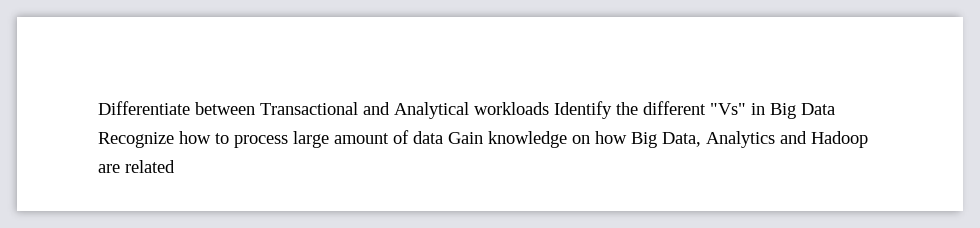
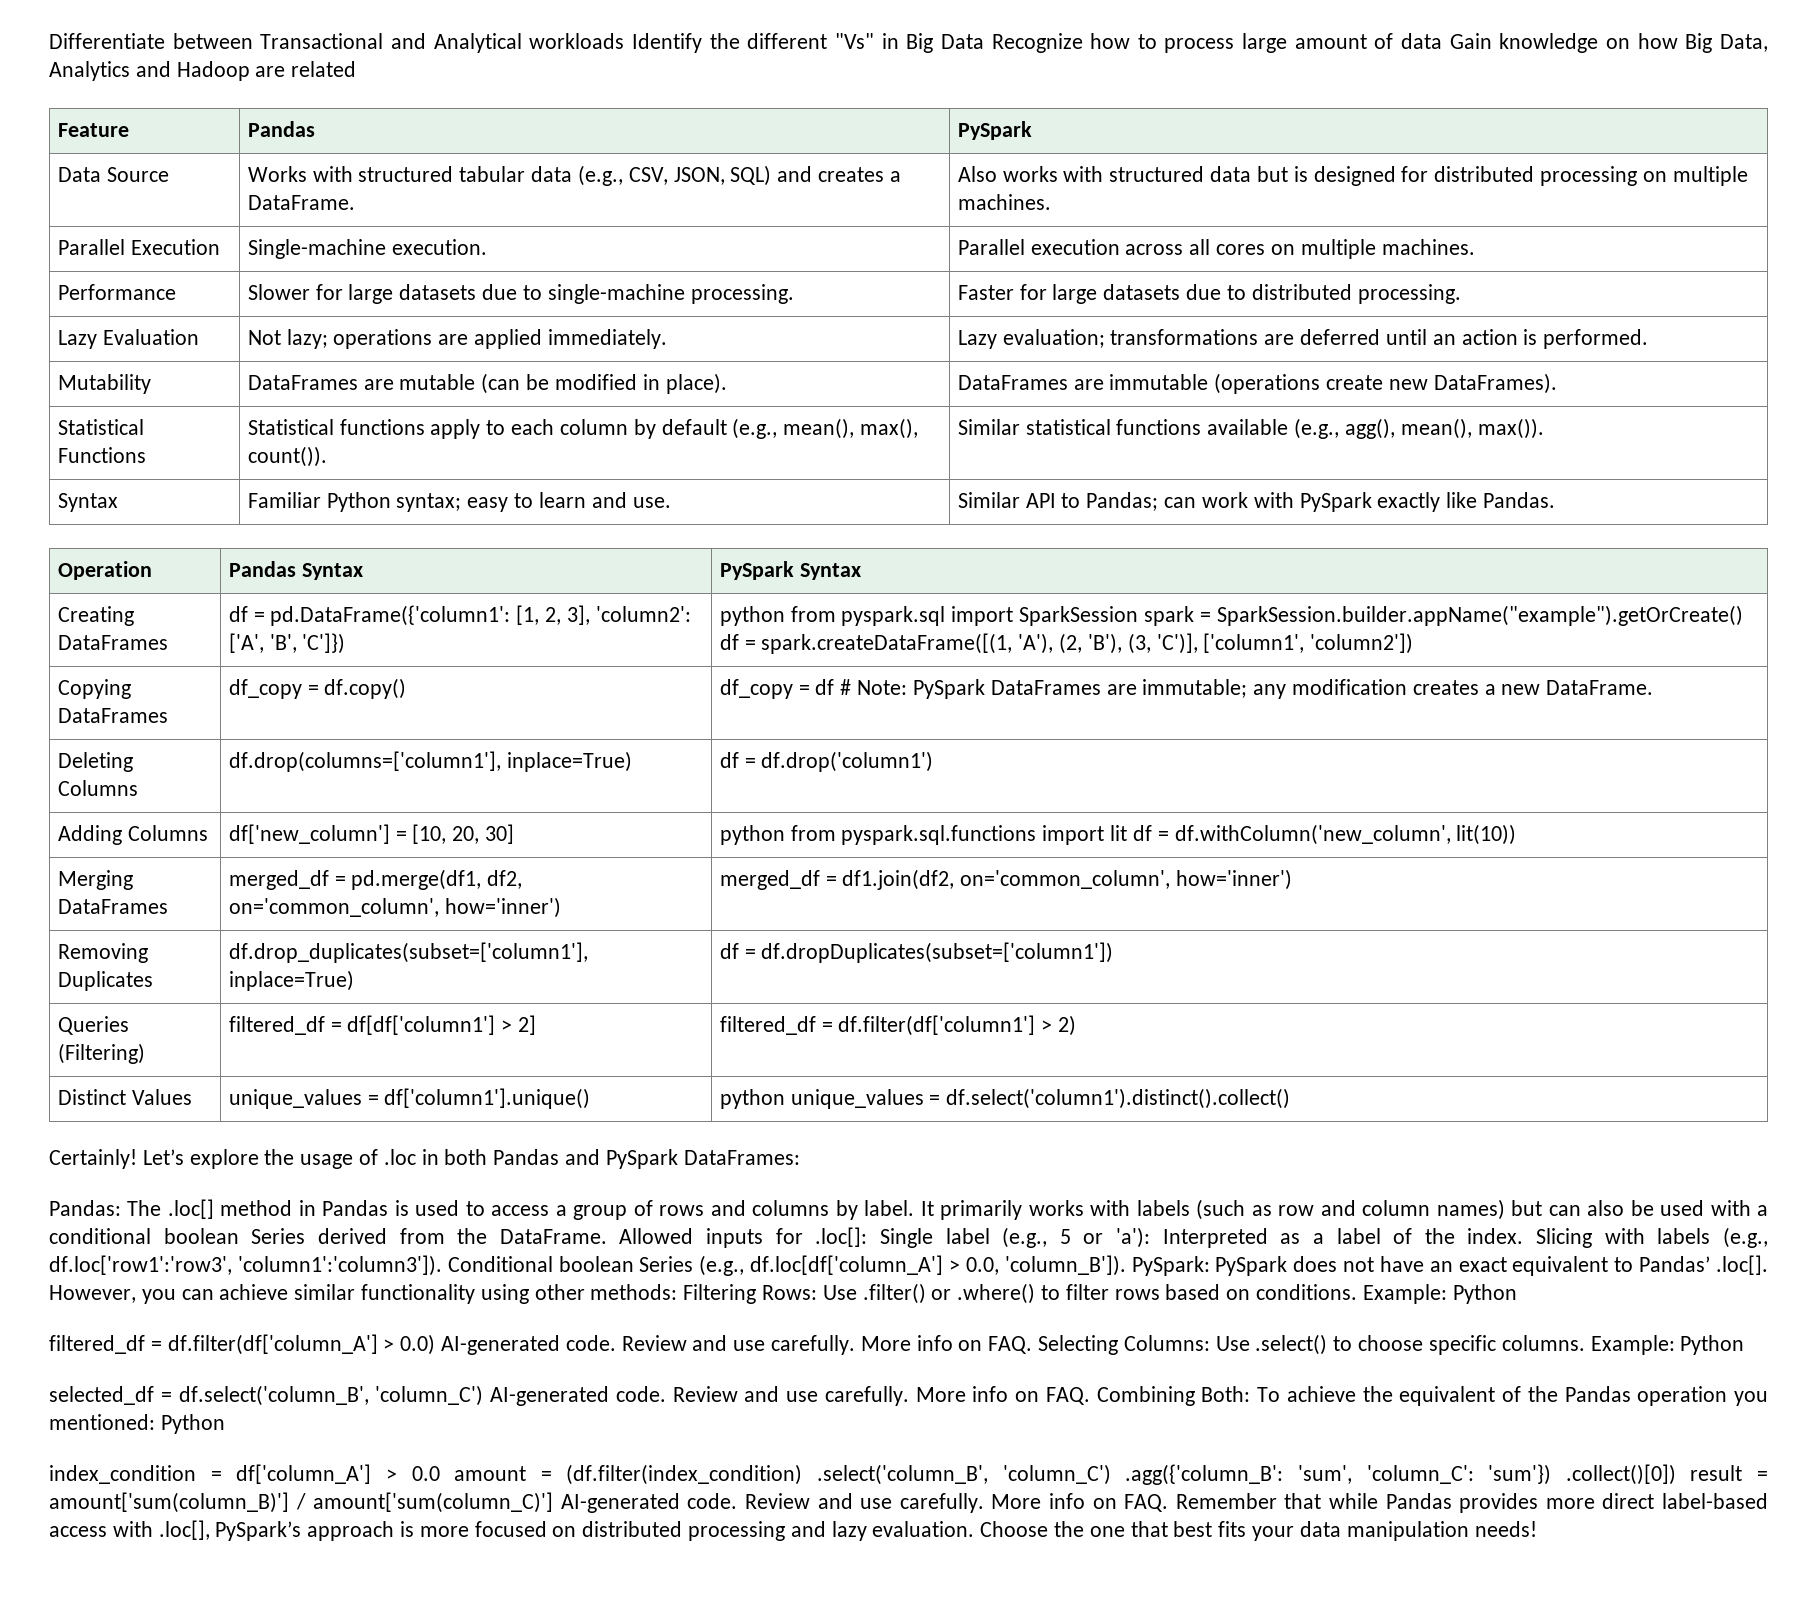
+ Feature | Pandas | PySpark
+ Data Source | Works with structured tabular data (e.g., CSV, JSON, SQL) and creates a DataFrame. | Also works with structured data but is designed for distributed processing on multiple machines.
+ Parallel Execution | Single-machine execution. | Parallel execution across all cores on multiple machines.
+ Performance | Slower for large datasets due to single-machine processing. | Faster for large datasets due to distributed processing.
+ Lazy Evaluation | Not lazy; operations are applied immediately. | Lazy evaluation; transformations are deferred until an action is performed.
+ Mutability | DataFrames are mutable (can be modified in place). | DataFrames are immutable (operations create new DataFrames).
+ Statistical Functions | Statistical functions apply to each column by default (e.g., mean(), max(), count()). | Similar statistical functions available (e.g., agg(), mean(), max()).
+ Syntax | Familiar Python syntax; easy to learn and use. | Similar API to Pandas; can work with PySpark exactly like Pandas.
+ Operation | Pandas Syntax | PySpark Syntax
+ Creating DataFrames | df = pd.DataFrame({'column1': [1, 2, 3], 'column2': ['A', 'B', 'C']}) | python from pyspark.sql import SparkSession spark = SparkSession.builder.appName("example").getOrCreate() df = spark.createDataFrame([(1, 'A'), (2, 'B'), (3, 'C')], ['column1', 'column2'])
+ Copying DataFrames | df_copy = df.copy() | df_copy = df # Note: PySpark DataFrames are immutable; any modification creates a new DataFrame.
+ Deleting Columns | df.drop(columns=['column1'], inplace=True) | df = df.drop('column1')
+ Adding Columns | df['new_column'] = [10, 20, 30] | python from pyspark.sql.functions import lit df = df.withColumn('new_column', lit(10))
+ Merging DataFrames | merged_df = pd.merge(df1, df2, on='common_column', how='inner') | merged_df = df1.join(df2, on='common_column', how='inner')
+ Removing Duplicates | df.drop_duplicates(subset=['column1'], inplace=True) | df = df.dropDuplicates(subset=['column1'])
+ Queries (Filtering) | filtered_df = df[df['column1'] > 2] | filtered_df = df.filter(df['column1'] > 2)
+ Distinct Values | unique_values = df['column1'].unique() | python unique_values = df.select('column1').distinct().collect()
+ Certainly! Let’s explore the usage of .loc in both Pandas and PySpark DataFrames:
+ Pandas: The .loc[] method in Pandas is used to access a group of rows and columns by label. It primarily works with labels (such as row and column names) but can also be used with a conditional boolean Series derived from the DataFrame. Allowed inputs for .loc[]: Single label (e.g., 5 or 'a'): Interpreted as a label of the index. Slicing with labels (e.g., df.loc['row1':'row3', 'column1':'column3']). Conditional boolean Series (e.g., df.loc[df['column_A'] > 0.0, 'column_B']). PySpark: PySpark does not have an exact equivalent to Pandas’ .loc[]. However, you can achieve similar functionality using other methods: Filtering Rows: Use .filter() or .where() to filter rows based on conditions. Example: Python
+ filtered_df = df.filter(df['column_A'] > 0.0) AI-generated code. Review and use carefully. More info on FAQ. Selecting Columns: Use .select() to choose specific columns. Example: Python
+ selected_df = df.select('column_B', 'column_C') AI-generated code. Review and use carefully. More info on FAQ. Combining Both: To achieve the equivalent of the Pandas operation you mentioned: Python
+ index_condition = df['column_A'] > 0.0 amount = (df.filter(index_condition) .select('column_B', 'column_C') .agg({'column_B': 'sum', 'column_C': 'sum'}) .collect()[0]) result = amount['sum(column_B)'] / amount['sum(column_C)'] AI-generated code. Review and use carefully. More info on FAQ. Remember that while Pandas provides more direct label-based access with .loc[], PySpark’s approach is more focused on distributed processing and lazy evaluation. Choose the one that best fits your data manipulation needs!

